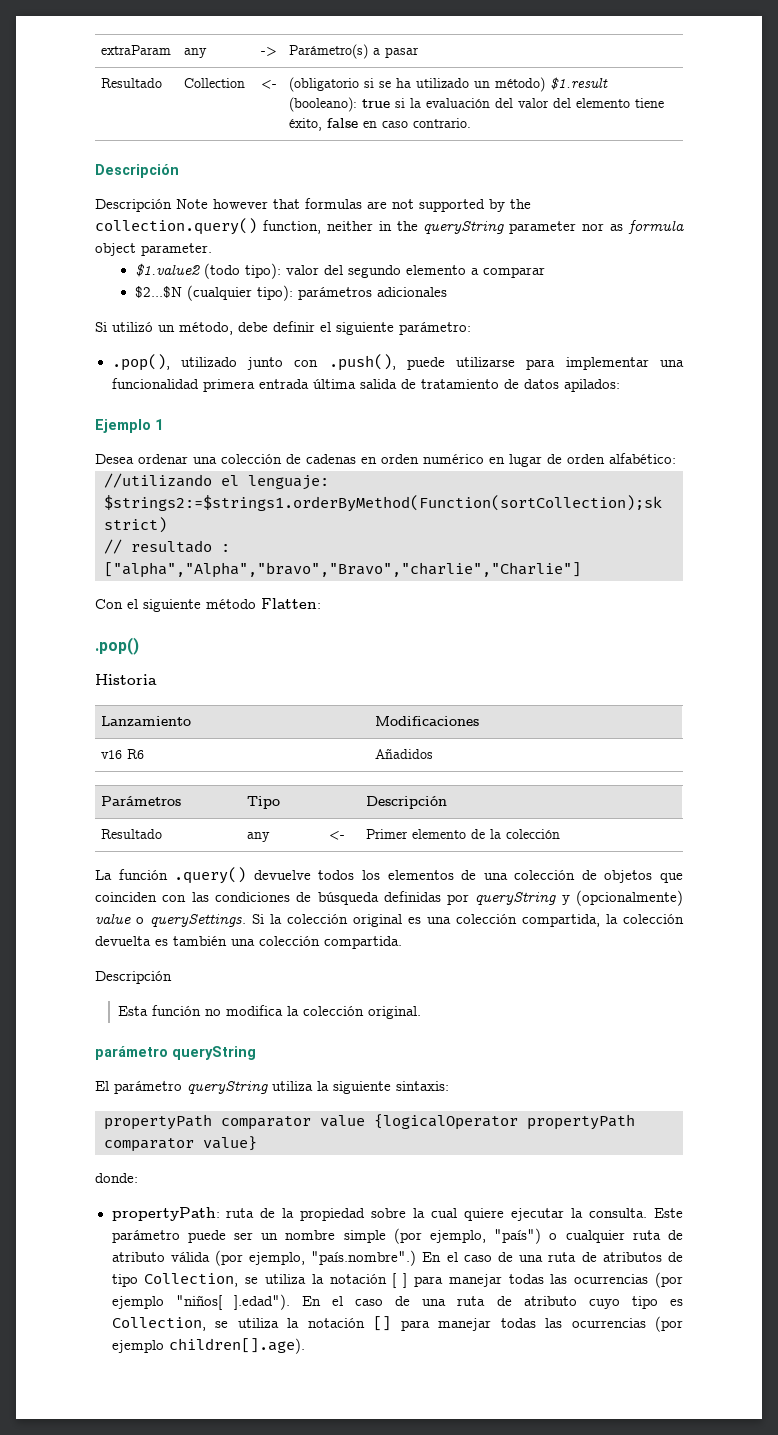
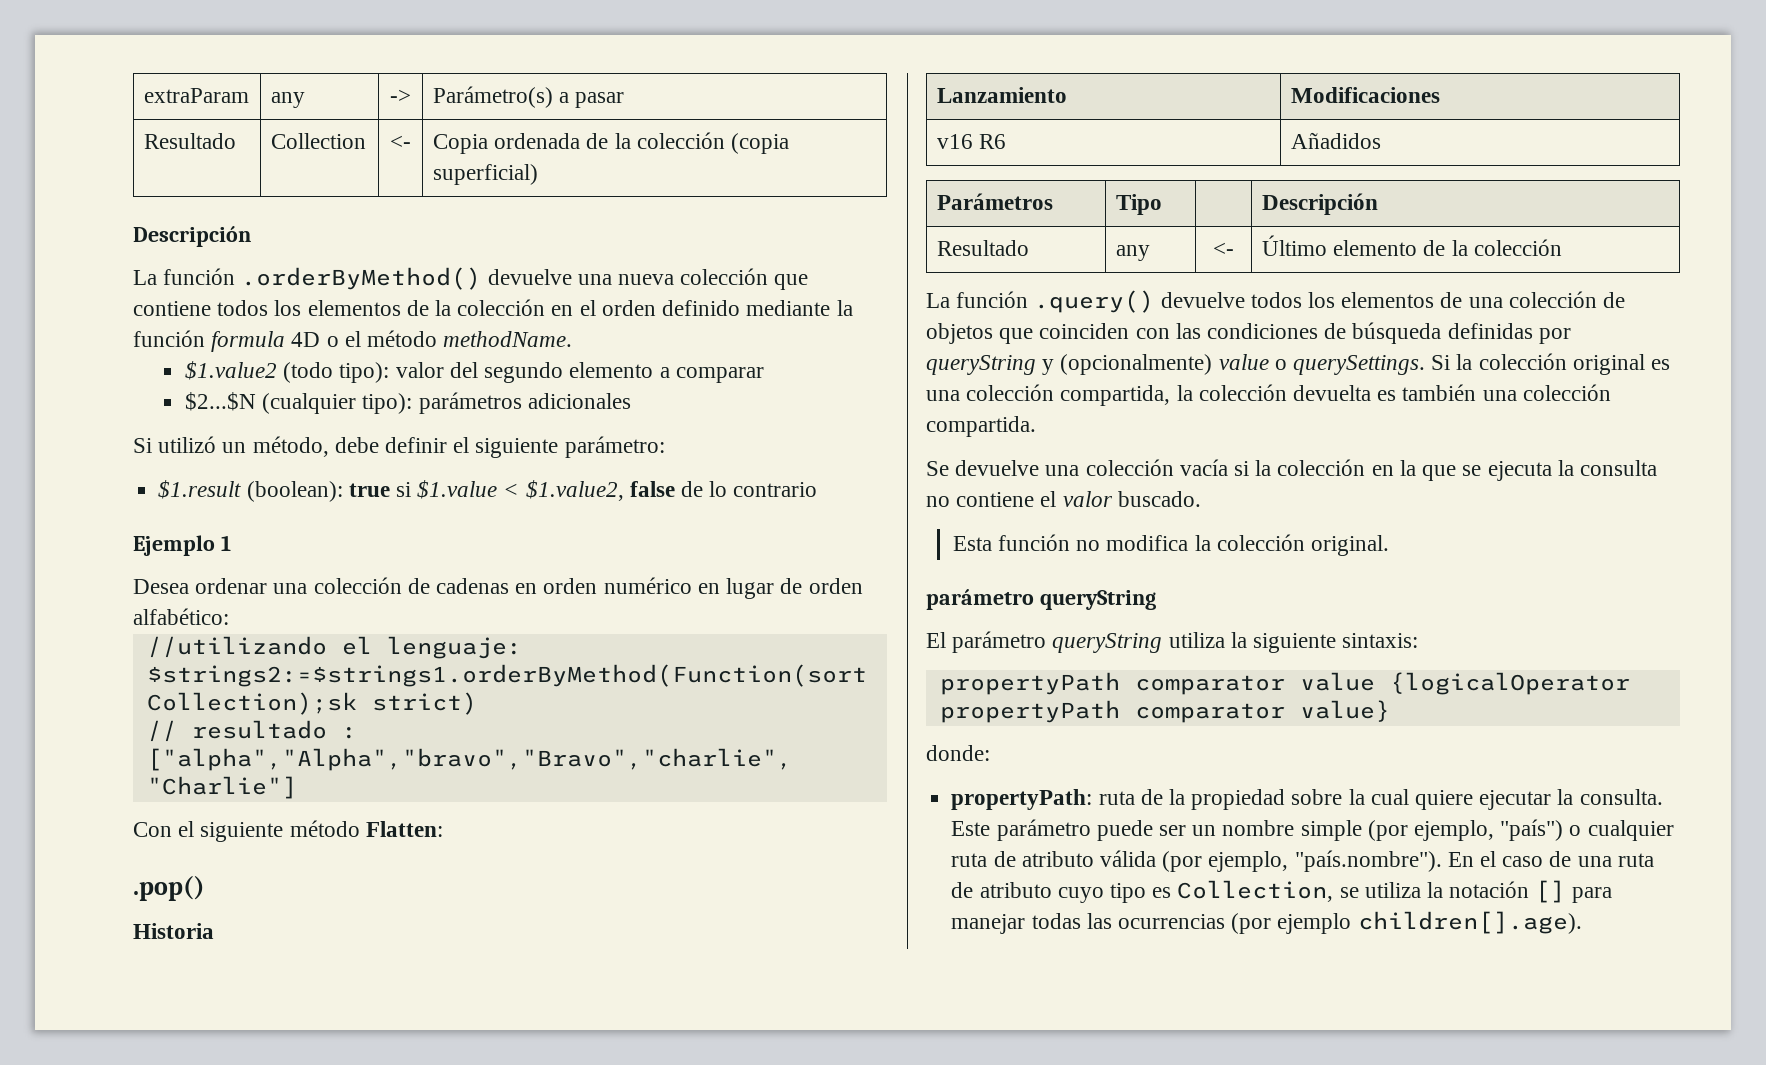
- Resultado | Collection | <- | (obligatorio si se ha utilizado un método) $1.result (booleano): true si la evaluación del valor del elemento tiene éxito, false en caso contrario.
+ Resultado | Collection | <- | Copia ordenada de la colección (copia superficial)
  Descripción
- Descripción Note however that formulas are not supported by the collection.query() function, neither in the queryString parameter nor as formula object parameter.
+ La función .orderByMethod() devuelve una nueva colección que contiene todos los elementos de la colección en el orden definido mediante la función formula 4D o el método methodName.
- .pop(), utilizado junto con .push(), puede utilizarse para implementar una funcionalidad primera entrada última salida de tratamiento de datos apilados:
+ $1.result (boolean): true si $1.value < $1.value2, false de lo contrario
- Resultado | any | <- | Primer elemento de la colección
+ Resultado | any | <- | Último elemento de la colección
  Si la colección original es una colección compartida, la colección devuelta es también una colección compartida.
- Descripción
+ Se devuelve una colección vacía si la colección en la que se ejecuta la consulta no contiene el valor buscado.
- Este parámetro puede ser un nombre simple (por ejemplo, "país") o cualquier ruta de atributo válida (por ejemplo, "país.nombre".) En el caso de una ruta de atributos de tipo Collection, se utiliza la notación [ ] para manejar todas las ocurrencias (por ejemplo "niños[ ].edad"). En el caso de una ruta de atributo cuyo tipo es Collection, se utiliza la notación [] para manejar todas las ocurrencias (por ejemplo children[].age).
+ Este parámetro puede ser un nombre simple (por ejemplo, "país") o cualquier ruta de atributo válida (por ejemplo, "país.nombre"). En el caso de una ruta de atributo cuyo tipo es Collection, se utiliza la notación [] para manejar todas las ocurrencias (por ejemplo children[].age).

